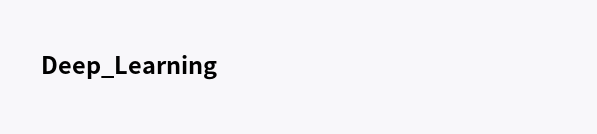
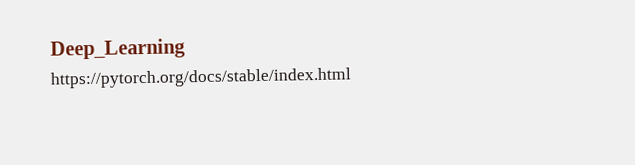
+ https://pytorch.org/docs/stable/index.html

